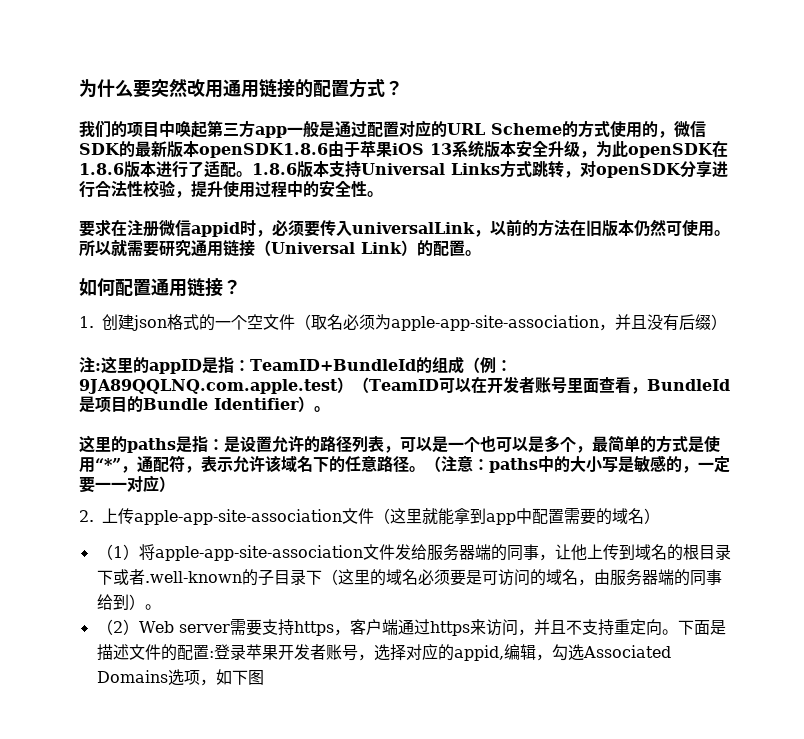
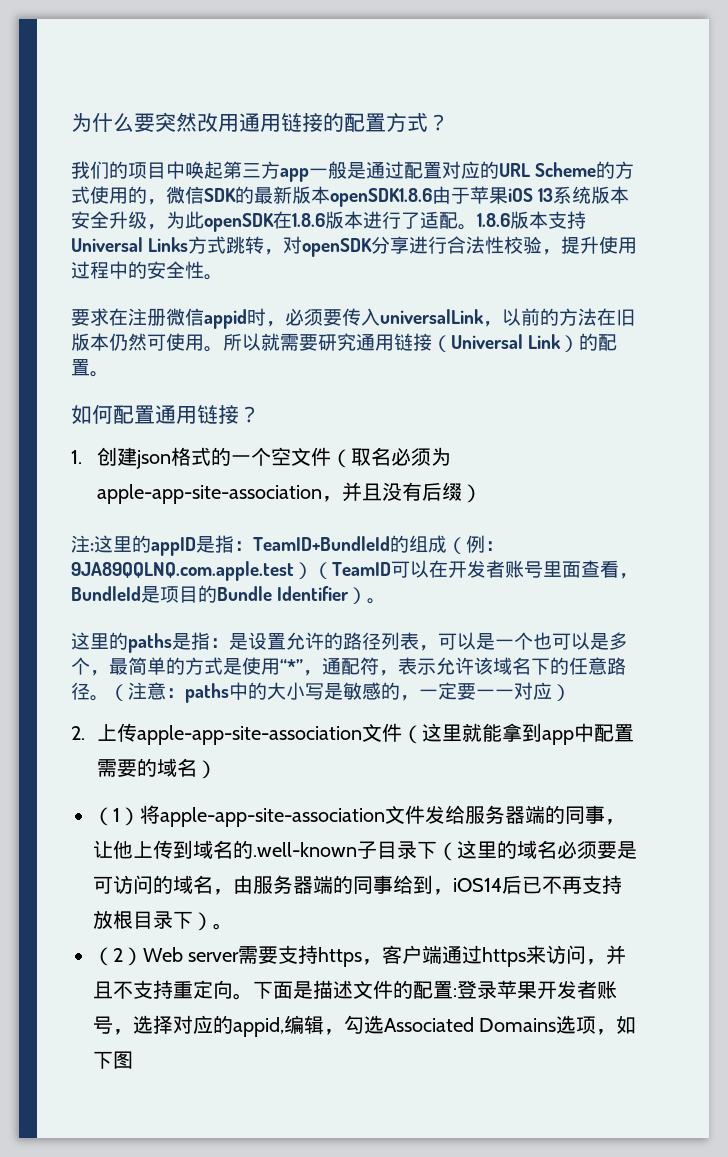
- （1）将apple-app-site-association文件发给服务器端的同事，让他上传到域名的根目录下或者.well-known的子目录下（这里的域名必须要是可访问的域名，由服务器端的同事给到）。
+ （1）将apple-app-site-association文件发给服务器端的同事，让他上传到域名的.well-known子目录下（这里的域名必须要是可访问的域名，由服务器端的同事给到，iOS14后已不再支持放根目录下）。

